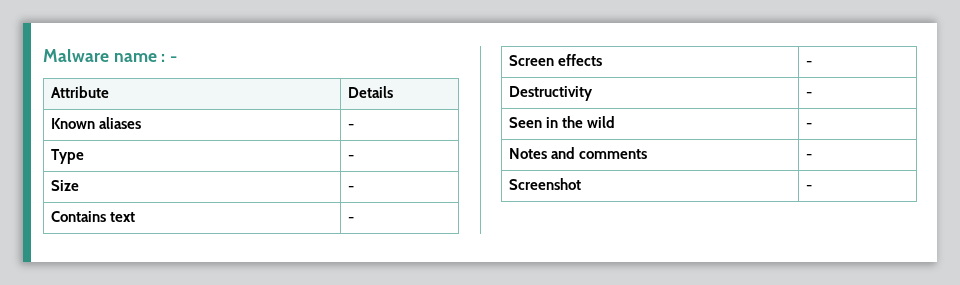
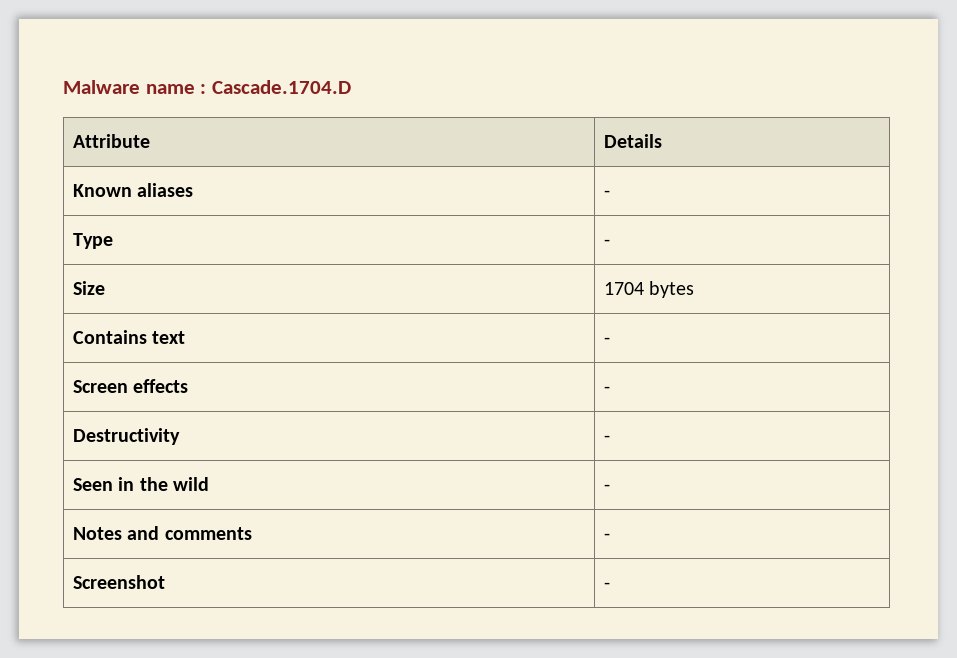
- Malware name : -
+ Malware name : Cascade.1704.D
- Size | -
+ Size | 1704 bytes

